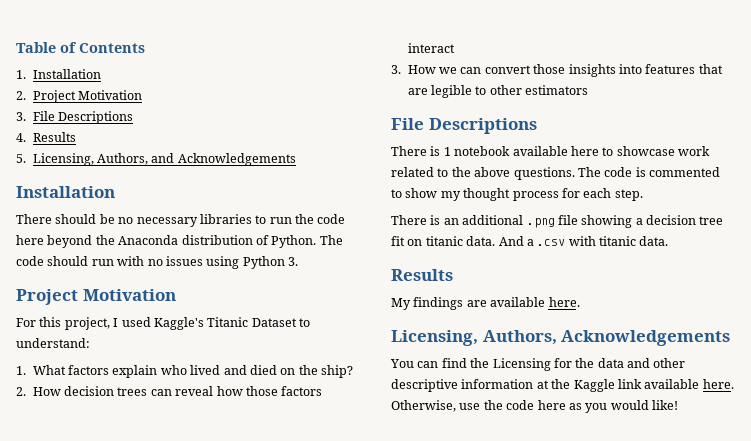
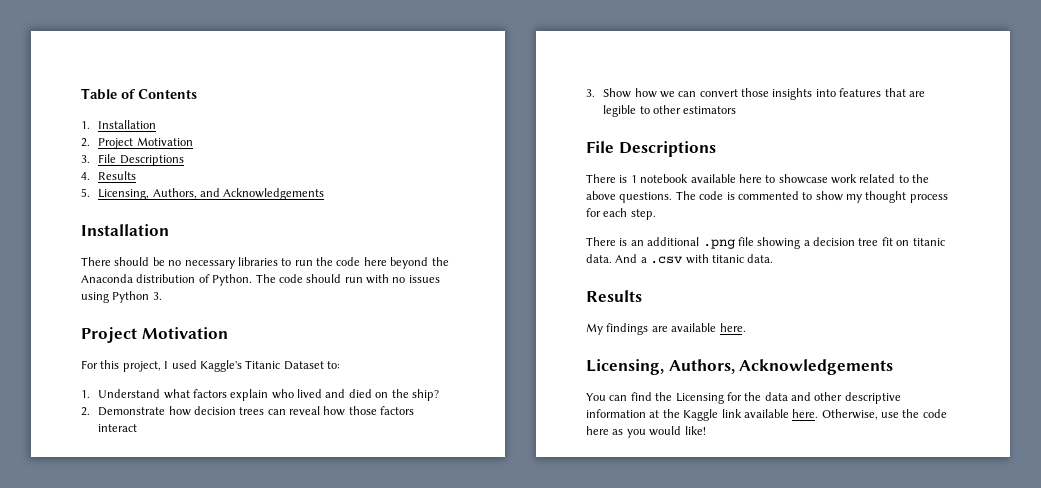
- For this project, I used Kaggle's Titanic Dataset to understand:
- 1. What factors explain who lived and died on the ship?
+ For this project, I used Kaggle's Titanic Dataset to:
+ 1. Understand what factors explain who lived and died on the ship?
- 2. How decision trees can reveal how those factors interact
+ 2. Demonstrate how decision trees can reveal how those factors interact
- 3. How we can convert those insights into features that are legible to other estimators
+ 3. Show how we can convert those insights into features that are legible to other estimators

